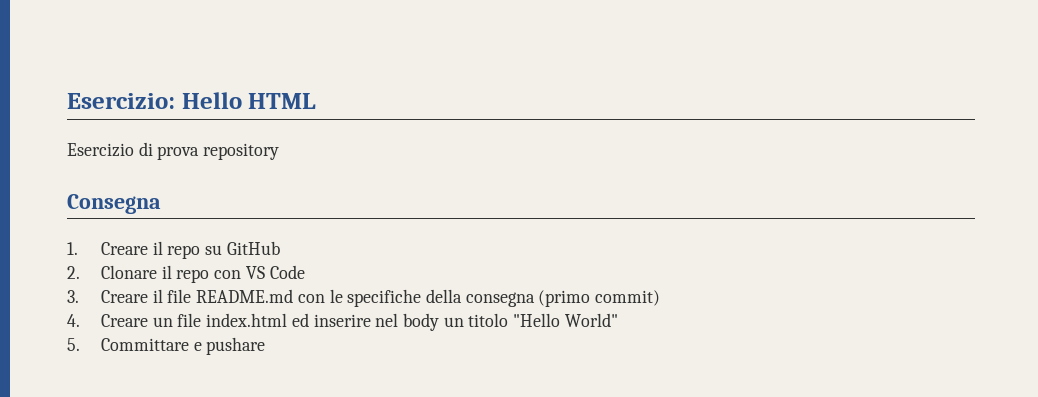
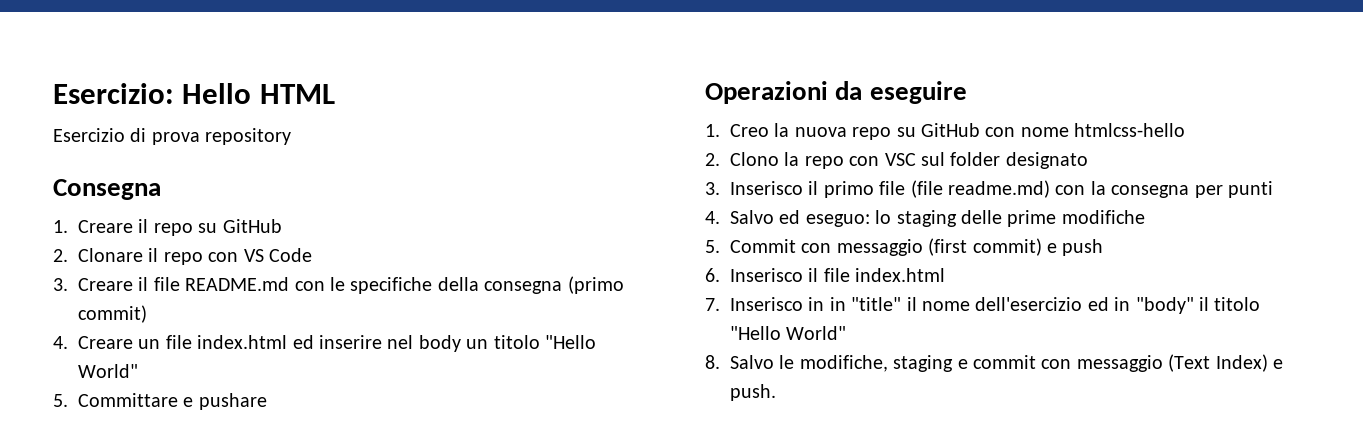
+ Operazioni da eseguire
+ 1. Creo la nuova repo su GitHub con nome htmlcss-hello
+ 2. Clono la repo con VSC sul folder designato
+ 3. Inserisco il primo file (file readme.md) con la consegna per punti
+ 4. Salvo ed eseguo: lo staging delle prime modifiche
+ 5. Commit con messaggio (first commit) e push
+ 6. Inserisco il file index.html
+ 7. Inserisco in in "title" il nome dell'esercizio ed in "body" il titolo "Hello World"
+ 8. Salvo le modifiche, staging e commit con messaggio (Text Index) e push.

